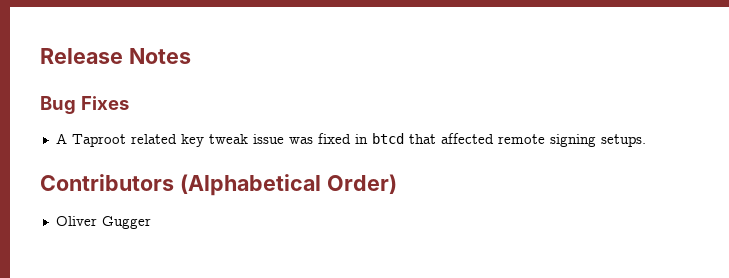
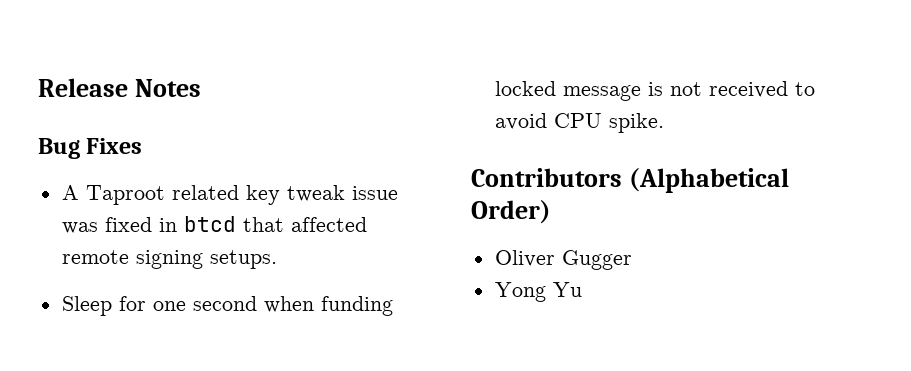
+ Sleep for one second when funding locked message is not received to avoid CPU spike.
+ Yong Yu

